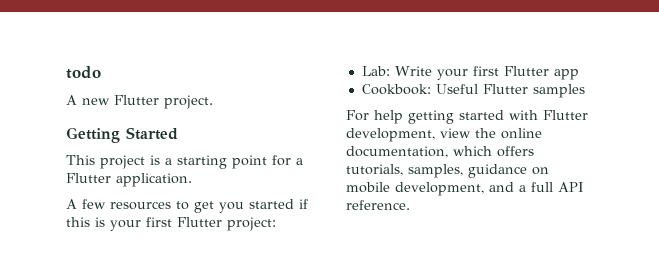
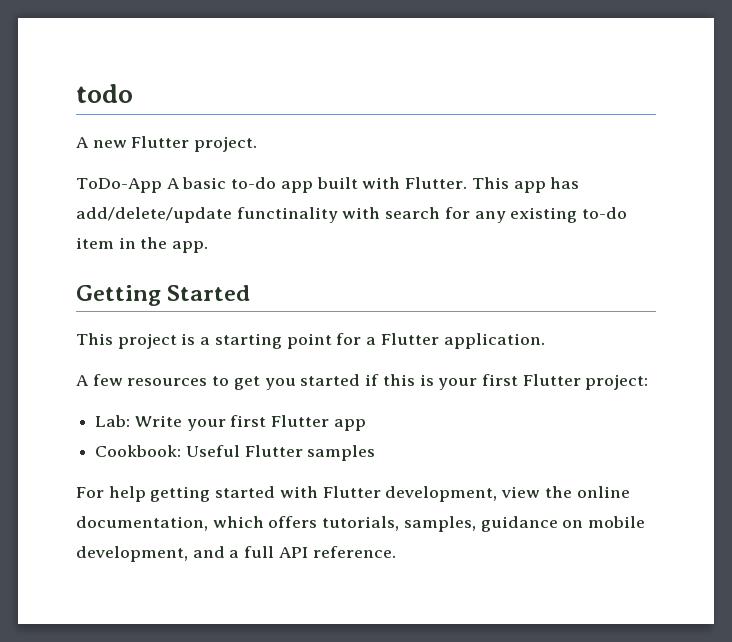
+ ToDo-App A basic to-do app built with Flutter. This app has add/delete/update functinality with search for any existing to-do item in the app.

